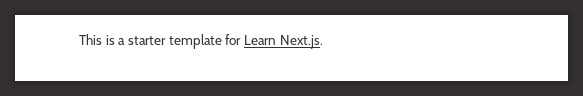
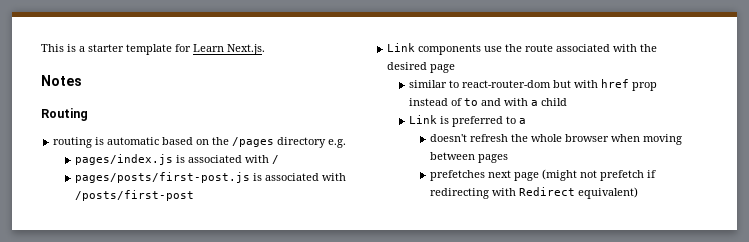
+ Notes
+ Routing
+ routing is automatic based on the /pages directory e.g.
+ pages/index.js is associated with /
+ pages/posts/first-post.js is associated with /posts/first-post
+ Link components use the route associated with the desired page
+ similar to react-router-dom but with href prop instead of to and with a child
+ Link is preferred to a
+ doesn't refresh the whole browser when moving between pages
+ prefetches next page (might not prefetch if redirecting with Redirect equivalent)

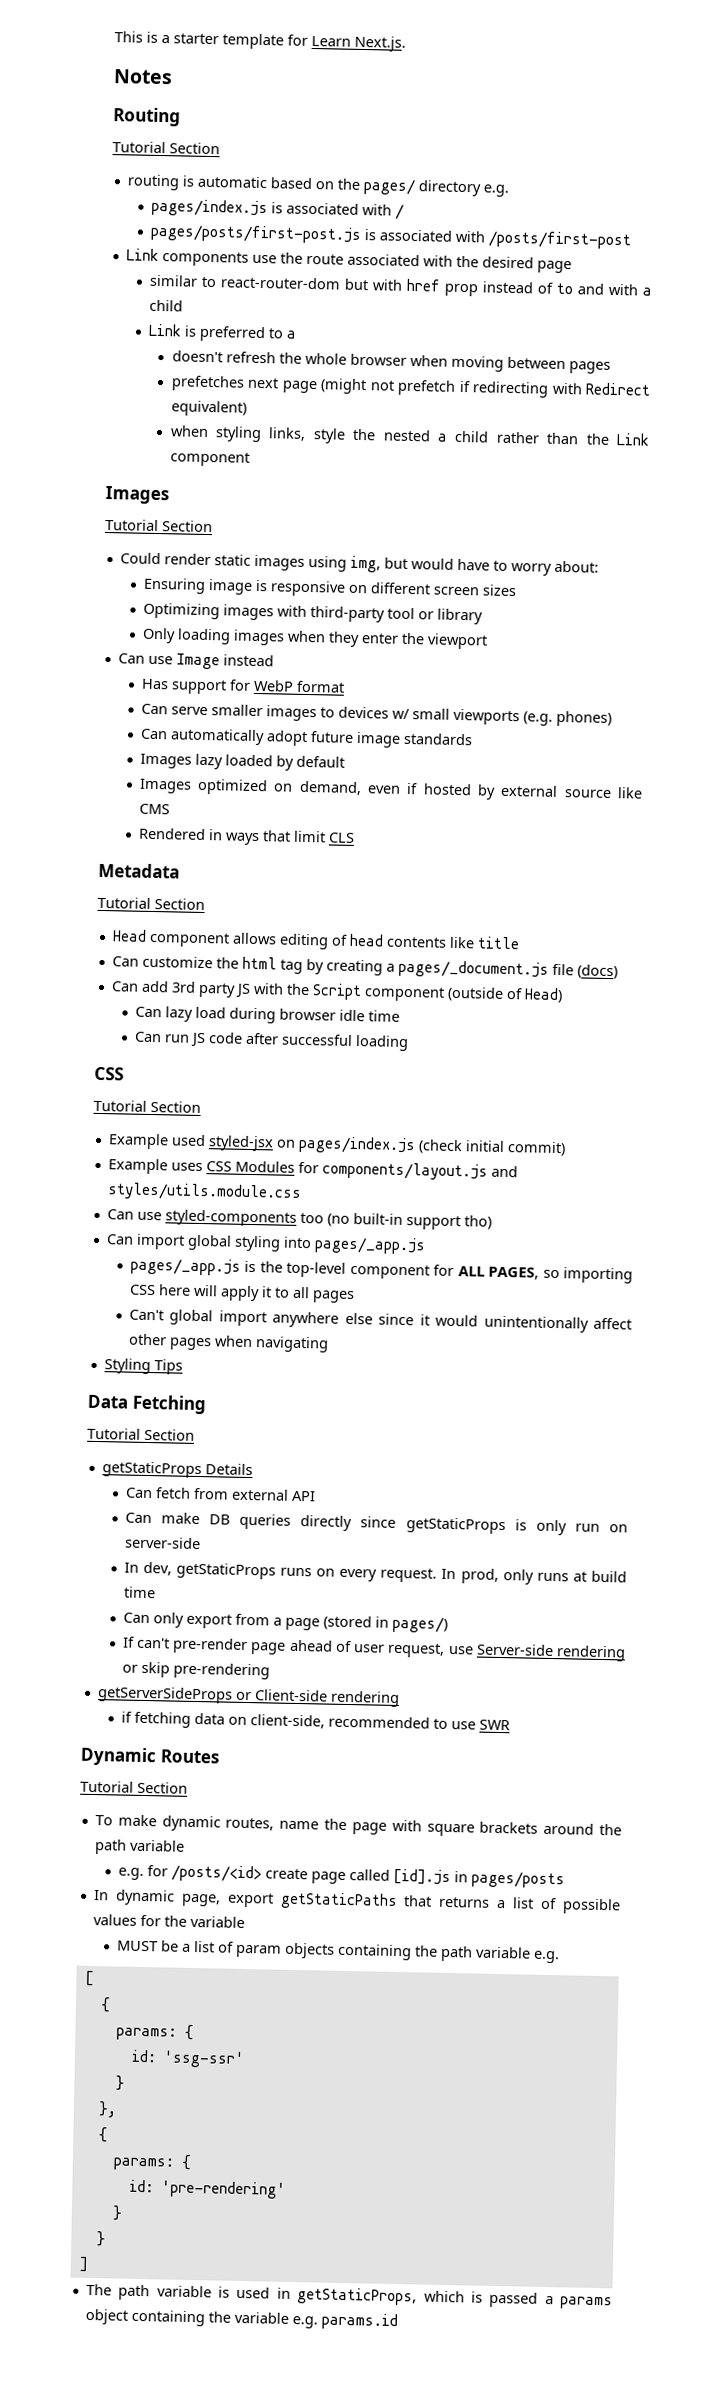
  Routing
+ Tutorial Section
- routing is automatic based on the /pages directory e.g.
+ routing is automatic based on the pages/ directory e.g.
+ when styling links, style the nested a child rather than the Link component
+ Images
+ Tutorial Section
+ Could render static images using img, but would have to worry about:
+ Ensuring image is responsive on different screen sizes
+ Optimizing images with third-party tool or library
+ Only loading images when they enter the viewport
+ Can use Image instead
+ Has support for WebP format
+ Can serve smaller images to devices w/ small viewports (e.g. phones)
+ Can automatically adopt future image standards
+ Images lazy loaded by default
+ Images optimized on demand, even if hosted by external source like CMS
+ Rendered in ways that limit CLS
+ Metadata
+ Tutorial Section
+ Head component allows editing of head contents like title
+ Can customize the html tag by creating a pages/_document.js file (docs)
+ Can add 3rd party JS with the Script component (outside of Head)
+ Can lazy load during browser idle time
+ Can run JS code after successful loading
+ CSS
+ Tutorial Section
+ Example used styled-jsx on pages/index.js (check initial commit)
+ Example uses CSS Modules for components/layout.js and styles/utils.module.css
+ Can use styled-components too (no built-in support tho)
+ Can import global styling into pages/_app.js
+ pages/_app.js is the top-level component for ALL PAGES, so importing CSS here will apply it to all pages
+ Can't global import anywhere else since it would unintentionally affect other pages when navigating
+ Styling Tips
+ Data Fetching
+ Tutorial Section
+ getStaticProps Details
+ Can fetch from external API
+ Can make DB queries directly since getStaticProps is only run on server-side
+ In dev, getStaticProps runs on every request. In prod, only runs at build time
+ Can only export from a page (stored in pages/)
+ If can't pre-render page ahead of user request, use Server-side rendering or skip pre-rendering
+ getServerSideProps or Client-side rendering
+ if fetching data on client-side, recommended to use SWR
+ Dynamic Routes
+ Tutorial Section
+ To make dynamic routes, name the page with square brackets around the path variable
+ e.g. for /posts/<id> create page called [id].js in pages/posts
+ In dynamic page, export getStaticPaths that returns a list of possible values for the variable
+ MUST be a list of param objects containing the path variable e.g.
+ [
+ {
+ params: {
+ id: 'ssg-ssr'
+ }
+ },
+ {
+ params: {
+ id: 'pre-rendering'
+ }
+ }
+ ]
+ The path variable is used in getStaticProps, which is passed a params object containing the variable e.g. params.id

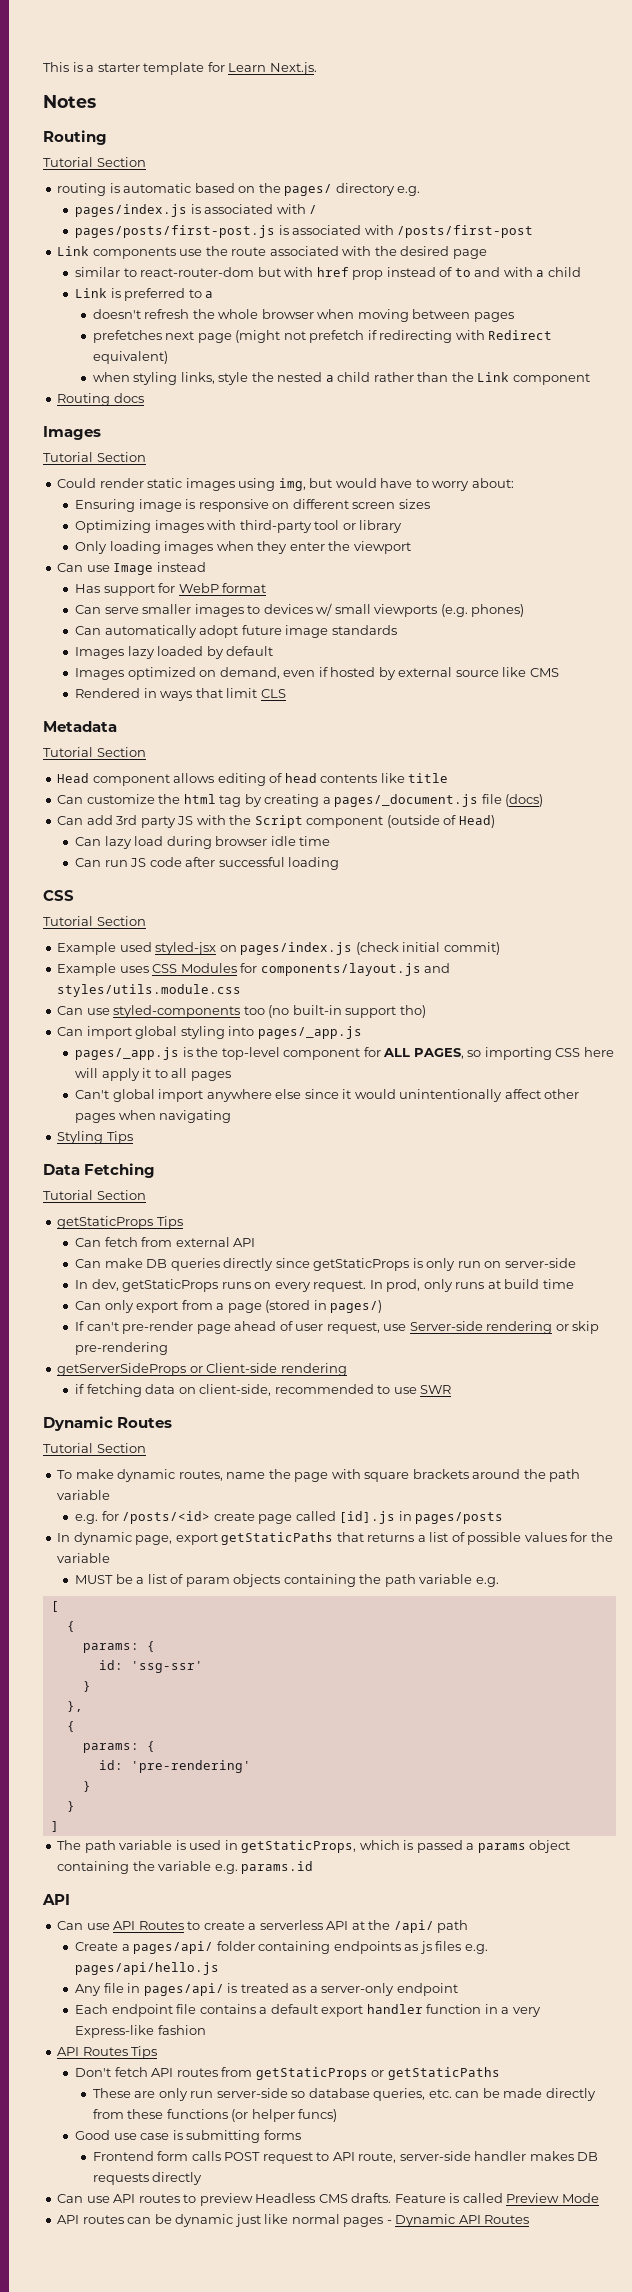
+ Routing docs
- getStaticProps Details
+ getStaticProps Tips
  The path variable is used in getStaticProps, which is passed a params object containing the variable e.g. params.id
+ API
+ Can use API Routes to create a serverless API at the /api/ path
+ Create a pages/api/ folder containing endpoints as js files e.g. pages/api/hello.js
+ Any file in pages/api/ is treated as a server-only endpoint
+ Each endpoint file contains a default export handler function in a very Express-like fashion
+ API Routes Tips
+ Don't fetch API routes from getStaticProps or getStaticPaths
+ These are only run server-side so database queries, etc. can be made directly from these functions (or helper funcs)
+ Good use case is submitting forms
+ Frontend form calls POST request to API route, server-side handler makes DB requests directly
+ Can use API routes to preview Headless CMS drafts. Feature is called Preview Mode
+ API routes can be dynamic just like normal pages - Dynamic API Routes

